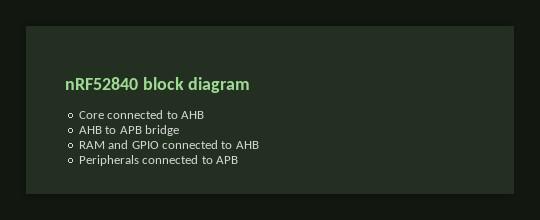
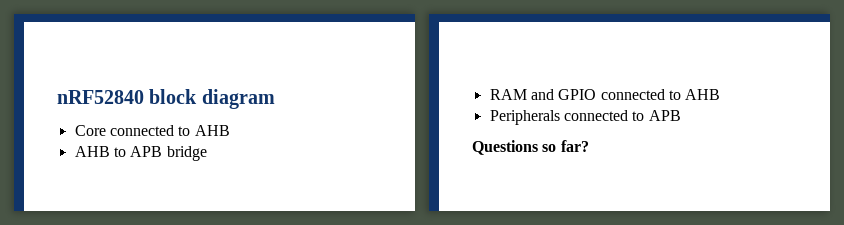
+ Questions so far?

